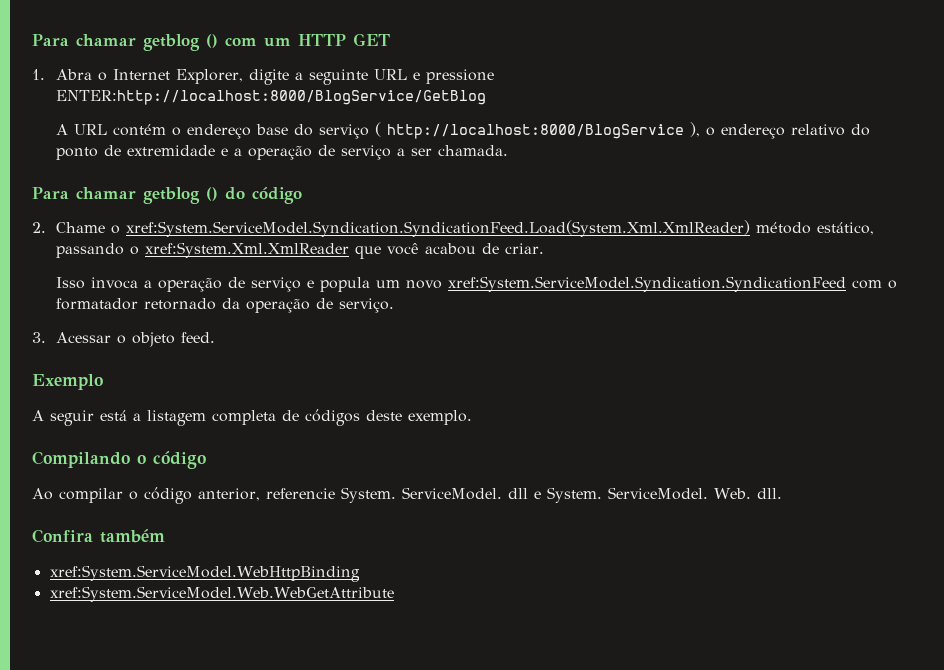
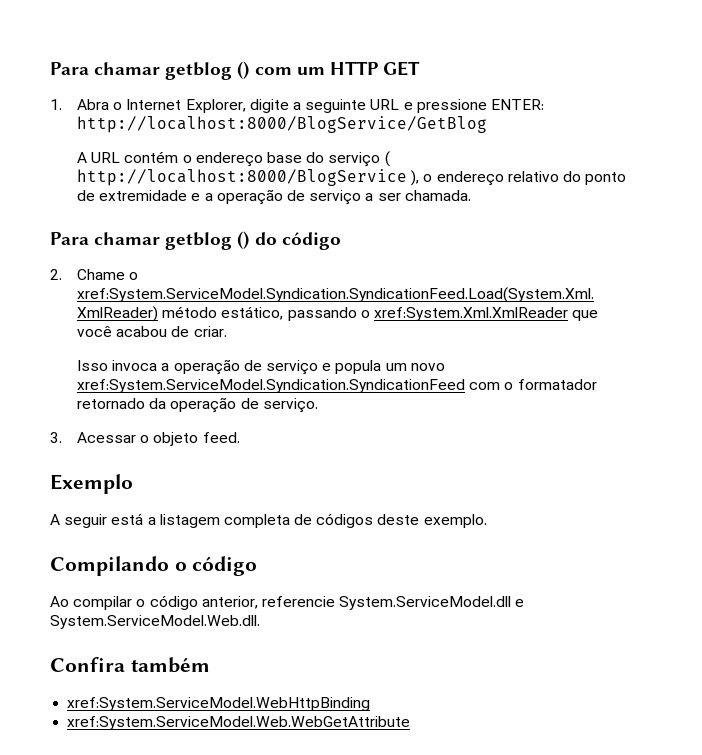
- 1. Abra o Internet Explorer, digite a seguinte URL e pressione ENTER:http://localhost:8000/BlogService/GetBlog
+ 1. Abra o Internet Explorer, digite a seguinte URL e pressione ENTER: http://localhost:8000/BlogService/GetBlog
- Ao compilar o código anterior, referencie System. ServiceModel. dll e System. ServiceModel. Web. dll.
+ Ao compilar o código anterior, referencie System.ServiceModel.dll e System.ServiceModel.Web.dll.

